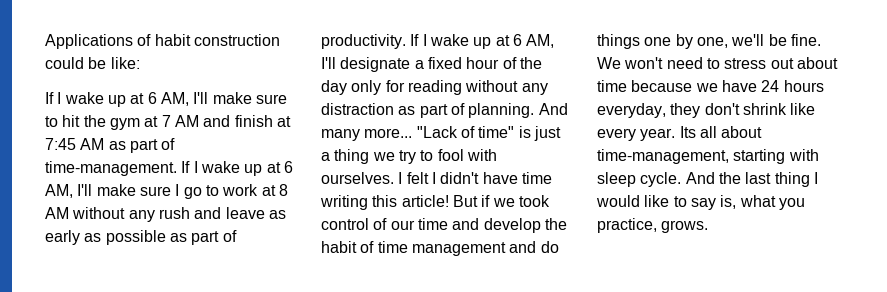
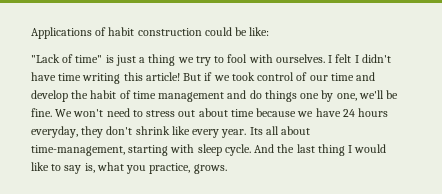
- If I wake up at 6 AM, I'll make sure to hit the gym at 7 AM and finish at 7:45 AM as part of time-management. If I wake up at 6 AM, I'll make sure I go to work at 8 AM without any rush and leave as early as possible as part of productivity. If I wake up at 6 AM, I'll designate a fixed hour of the day only for reading without any distraction as part of planning. And many more...

